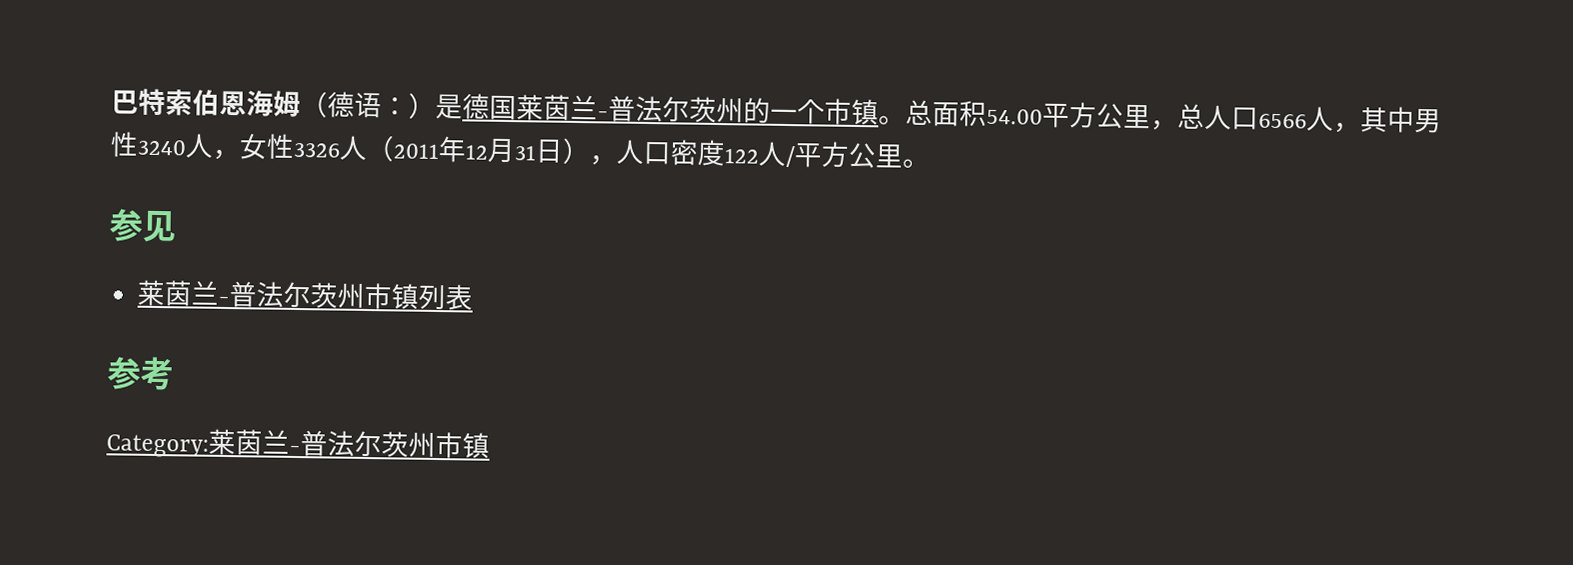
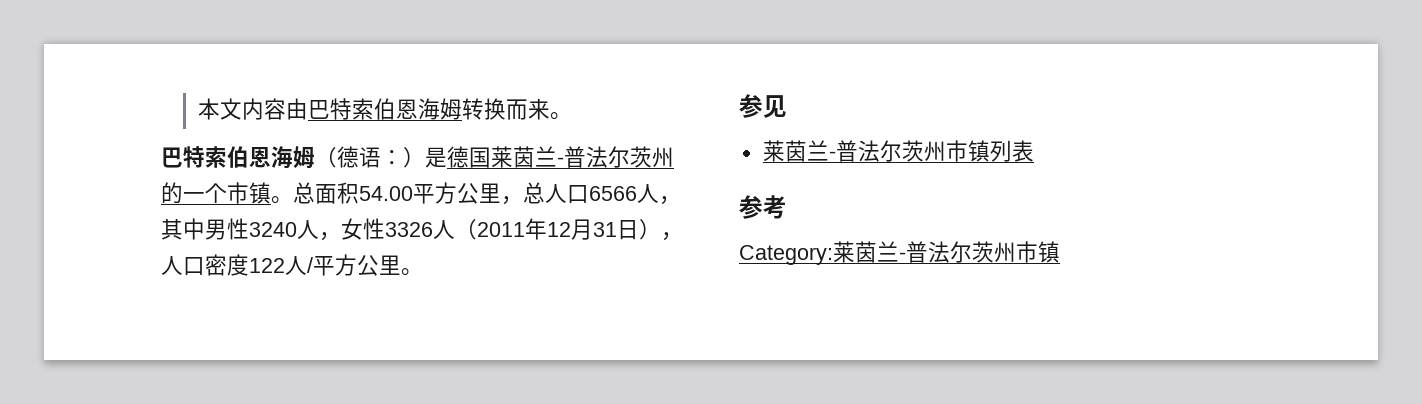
+ 本文内容由巴特索伯恩海姆转换而来。

